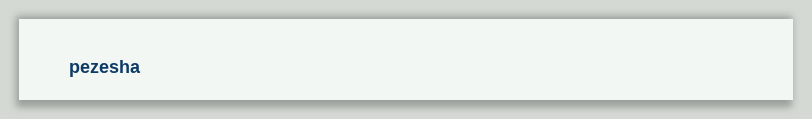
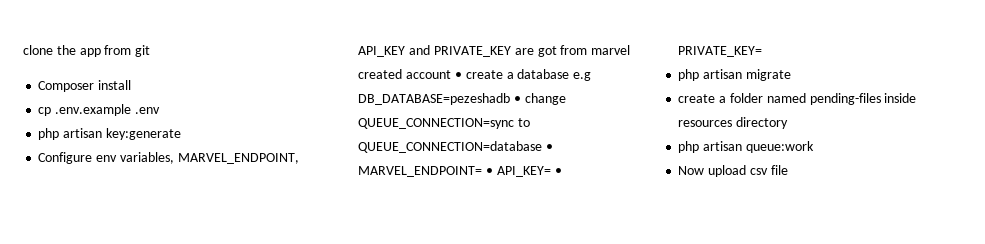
- pezesha
+ clone the app from git
+ Composer install
+ cp .env.example .env
+ php artisan key:generate
+ Configure env variables, MARVEL_ENDPOINT, API_KEY and PRIVATE_KEY are got from marvel created account • create a database e.g DB_DATABASE=pezeshadb • change QUEUE_CONNECTION=sync to QUEUE_CONNECTION=database • MARVEL_ENDPOINT= • API_KEY= • PRIVATE_KEY=
+ php artisan migrate
+ create a folder named pending-files inside resources directory
+ php artisan queue:work
+ Now upload csv file

